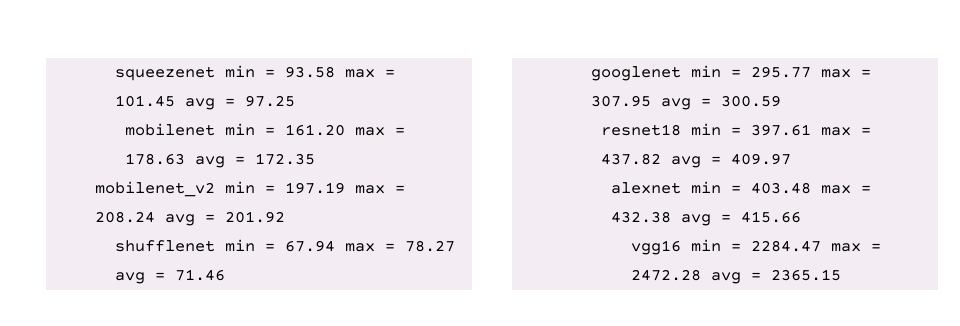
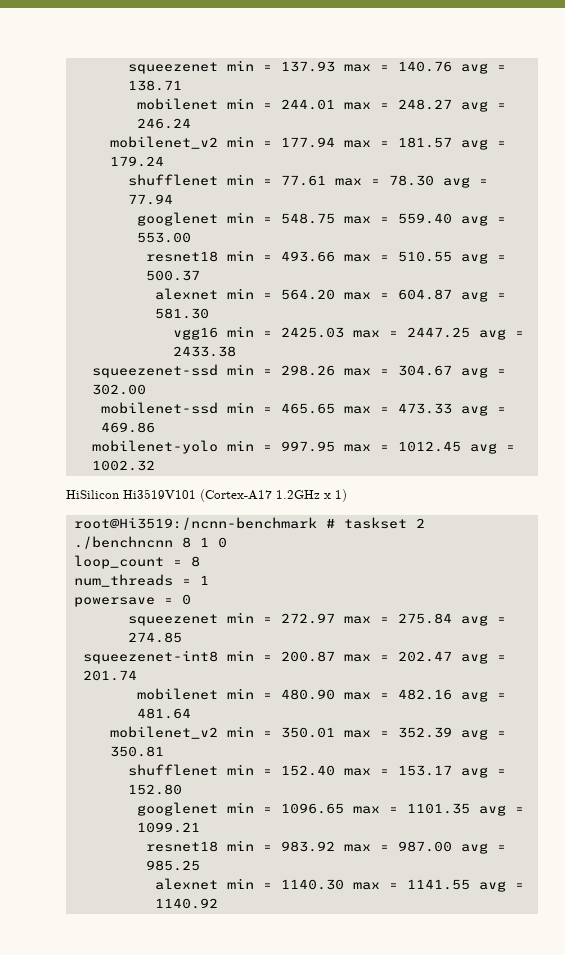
- squeezenet min = 93.58 max = 101.45 avg = 97.25
- mobilenet min = 161.20 max = 178.63 avg = 172.35
- mobilenet_v2 min = 197.19 max = 208.24 avg = 201.92
- shufflenet min = 67.94 max = 78.27 avg = 71.46
- googlenet min = 295.77 max = 307.95 avg = 300.59
- resnet18 min = 397.61 max = 437.82 avg = 409.97
- alexnet min = 403.48 max = 432.38 avg = 415.66
+ squeezenet min = 137.93 max = 140.76 avg = 138.71
+ mobilenet min = 244.01 max = 248.27 avg = 246.24
+ mobilenet_v2 min = 177.94 max = 181.57 avg = 179.24
+ shufflenet min = 77.61 max = 78.30 avg = 77.94
+ googlenet min = 548.75 max = 559.40 avg = 553.00
+ resnet18 min = 493.66 max = 510.55 avg = 500.37
+ alexnet min = 564.20 max = 604.87 avg = 581.30
- vgg16 min = 2284.47 max = 2472.28 avg = 2365.15
+ vgg16 min = 2425.03 max = 2447.25 avg = 2433.38
+ squeezenet-ssd min = 298.26 max = 304.67 avg = 302.00
+ mobilenet-ssd min = 465.65 max = 473.33 avg = 469.86
+ mobilenet-yolo min = 997.95 max = 1012.45 avg = 1002.32
+ HiSilicon Hi3519V101 (Cortex-A17 1.2GHz x 1)
+ root@Hi3519:/ncnn-benchmark # taskset 2 ./benchncnn 8 1 0
+ loop_count = 8
+ num_threads = 1
+ powersave = 0
+ squeezenet min = 272.97 max = 275.84 avg = 274.85
+ squeezenet-int8 min = 200.87 max = 202.47 avg = 201.74
+ mobilenet min = 480.90 max = 482.16 avg = 481.64
+ mobilenet_v2 min = 350.01 max = 352.39 avg = 350.81
+ shufflenet min = 152.40 max = 153.17 avg = 152.80
+ googlenet min = 1096.65 max = 1101.35 avg = 1099.21
+ resnet18 min = 983.92 max = 987.00 avg = 985.25
+ alexnet min = 1140.30 max = 1141.55 avg = 1140.92

